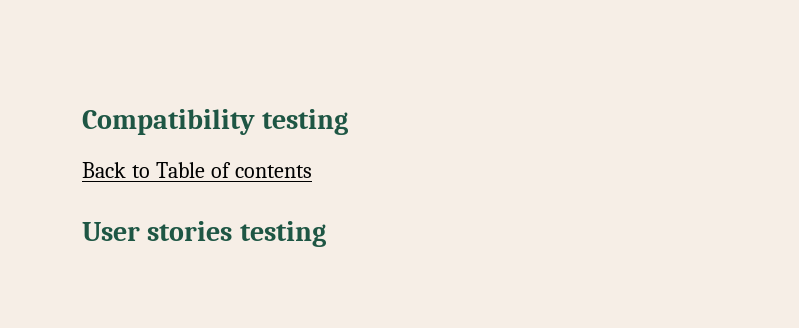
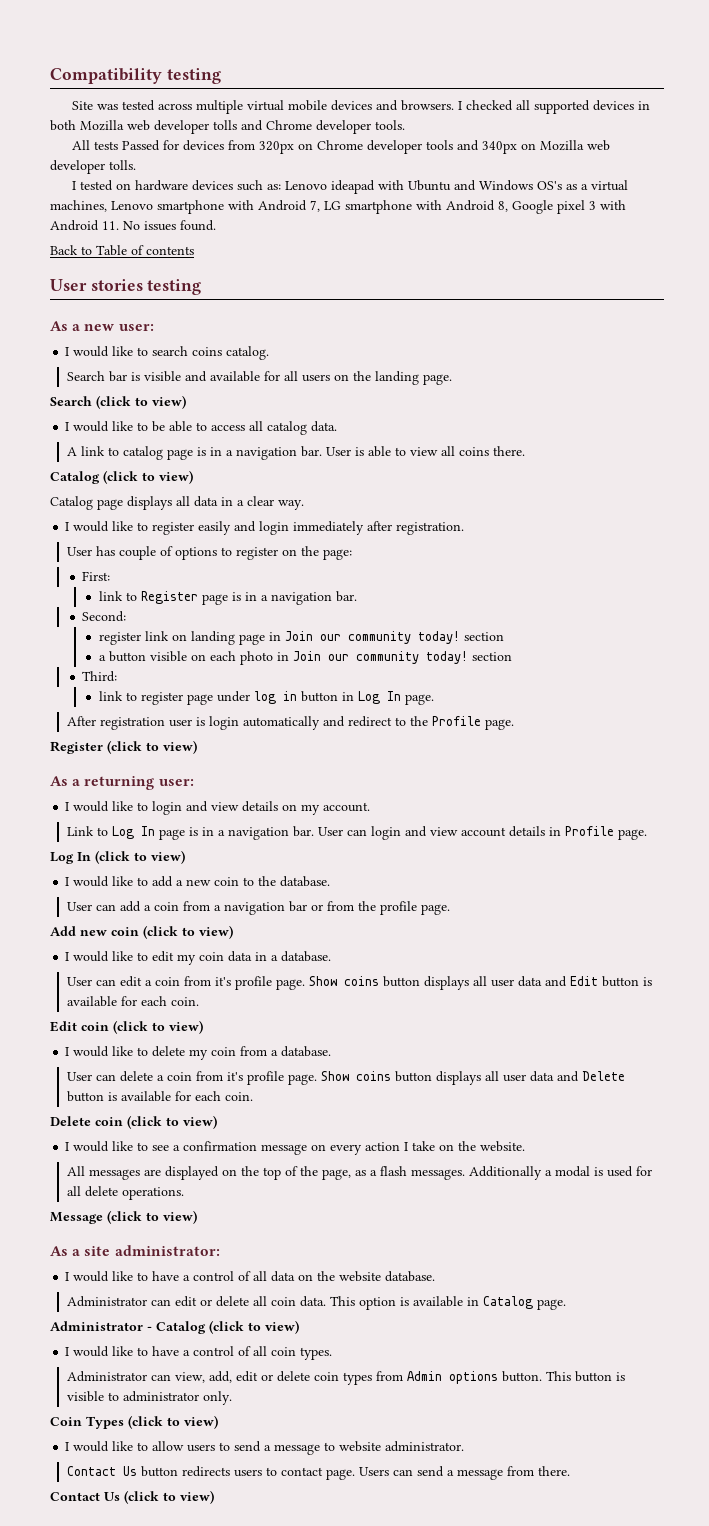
+ Site was tested across multiple virtual mobile devices and browsers. I checked all supported devices in both Mozilla web developer tolls and Chrome developer tools.
+ All tests Passed for devices from 320px on Chrome developer tools and 340px on Mozilla web developer tolls.
+ I tested on hardware devices such as: Lenovo ideapad with Ubuntu and Windows OS's as a virtual machines, Lenovo smartphone with Android 7, LG smartphone with Android 8, Google pixel 3 with Android 11. No issues found.
+ As a new user:
+ I would like to search coins catalog.
+ Search bar is visible and available for all users on the landing page.
+ Search (click to view)
+ I would like to be able to access all catalog data.
+ A link to catalog page is in a navigation bar. User is able to view all coins there.
+ Catalog (click to view)
+ Catalog page displays all data in a clear way.
+ I would like to register easily and login immediately after registration.
+ User has couple of options to register on the page:
+ First:
+ link to Register page is in a navigation bar.
+ Second:
+ register link on landing page in Join our community today! section
+ a button visible on each photo in Join our community today! section
+ Third:
+ link to register page under log in button in Log In page.
+ After registration user is login automatically and redirect to the Profile page.
+ Register (click to view)
+ As a returning user:
+ I would like to login and view details on my account.
+ Link to Log In page is in a navigation bar. User can login and view account details in Profile page.
+ Log In (click to view)
+ I would like to add a new coin to the database.
+ User can add a coin from a navigation bar or from the profile page.
+ Add new coin (click to view)
+ I would like to edit my coin data in a database.
+ User can edit a coin from it's profile page. Show coins button displays all user data and Edit button is available for each coin.
+ Edit coin (click to view)
+ I would like to delete my coin from a database.
+ User can delete a coin from it's profile page. Show coins button displays all user data and Delete button is available for each coin.
+ Delete coin (click to view)
+ I would like to see a confirmation message on every action I take on the website.
+ All messages are displayed on the top of the page, as a flash messages. Additionally a modal is used for all delete operations.
+ Message (click to view)
+ As a site administrator:
+ I would like to have a control of all data on the website database.
+ Administrator can edit or delete all coin data. This option is available in Catalog page.
+ Administrator - Catalog (click to view)
+ I would like to have a control of all coin types.
+ Administrator can view, add, edit or delete coin types from Admin options button. This button is visible to administrator only.
+ Coin Types (click to view)
+ I would like to allow users to send a message to website administrator.
+ Contact Us button redirects users to contact page. Users can send a message from there.
+ Contact Us (click to view)

